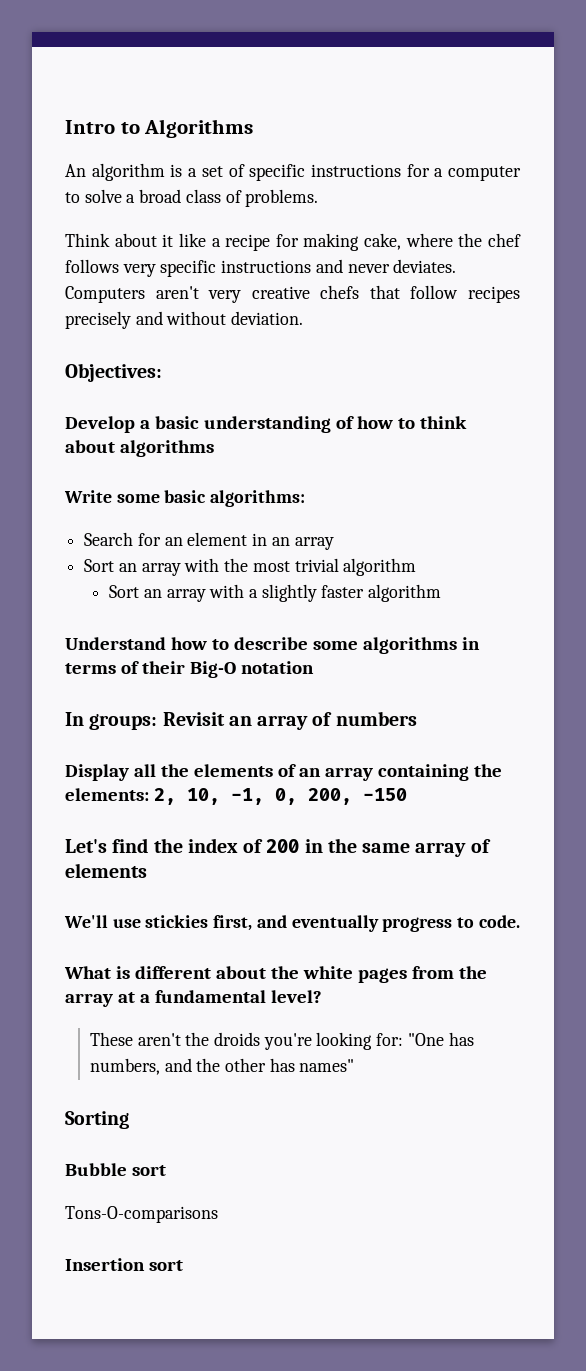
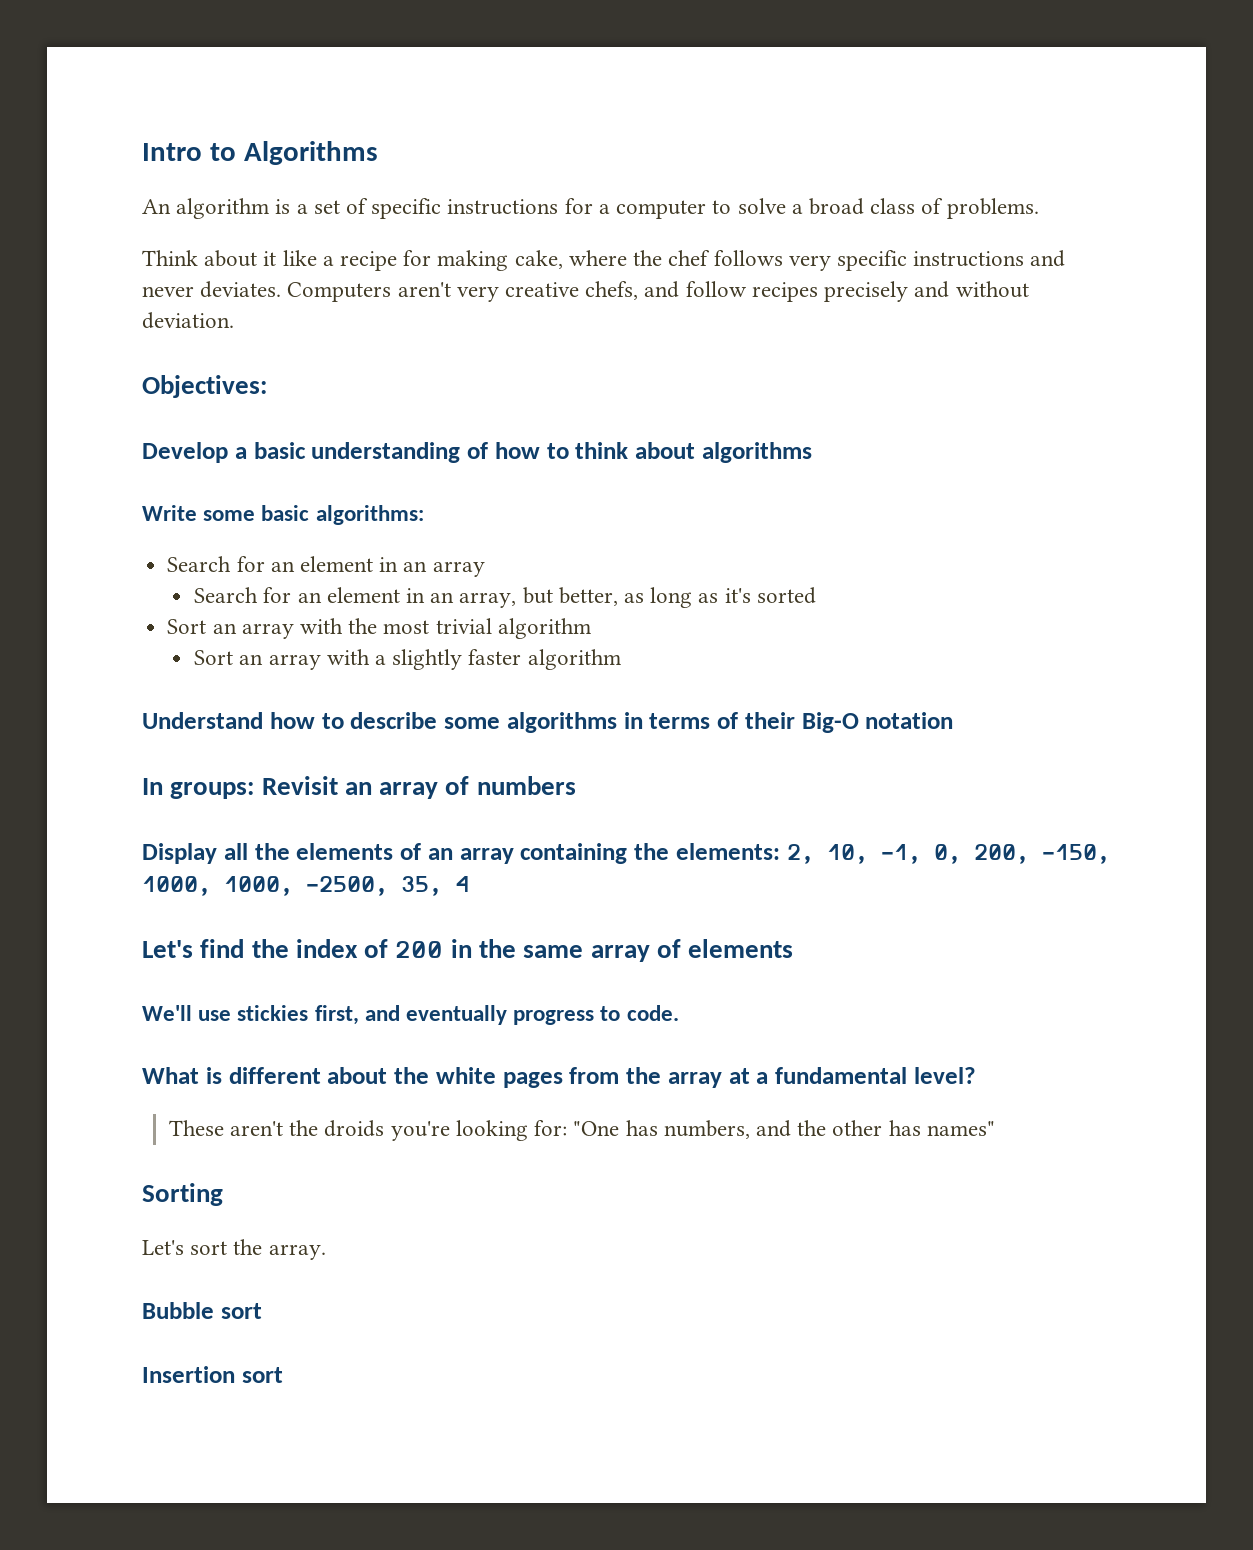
- Computers aren't very creative chefs that follow recipes precisely and without deviation.
+ Computers aren't very creative chefs, and follow recipes precisely and without deviation.
+ Search for an element in an array, but better, as long as it's sorted
- Display all the elements of an array containing the elements: 2, 10, -1, 0, 200, -150
+ Display all the elements of an array containing the elements: 2, 10, -1, 0, 200, -150, 1000, 1000, -2500, 35, 4
+ Let's sort the array.
- Tons-O-comparisons

